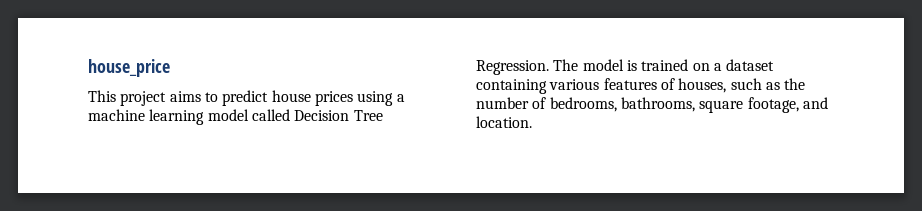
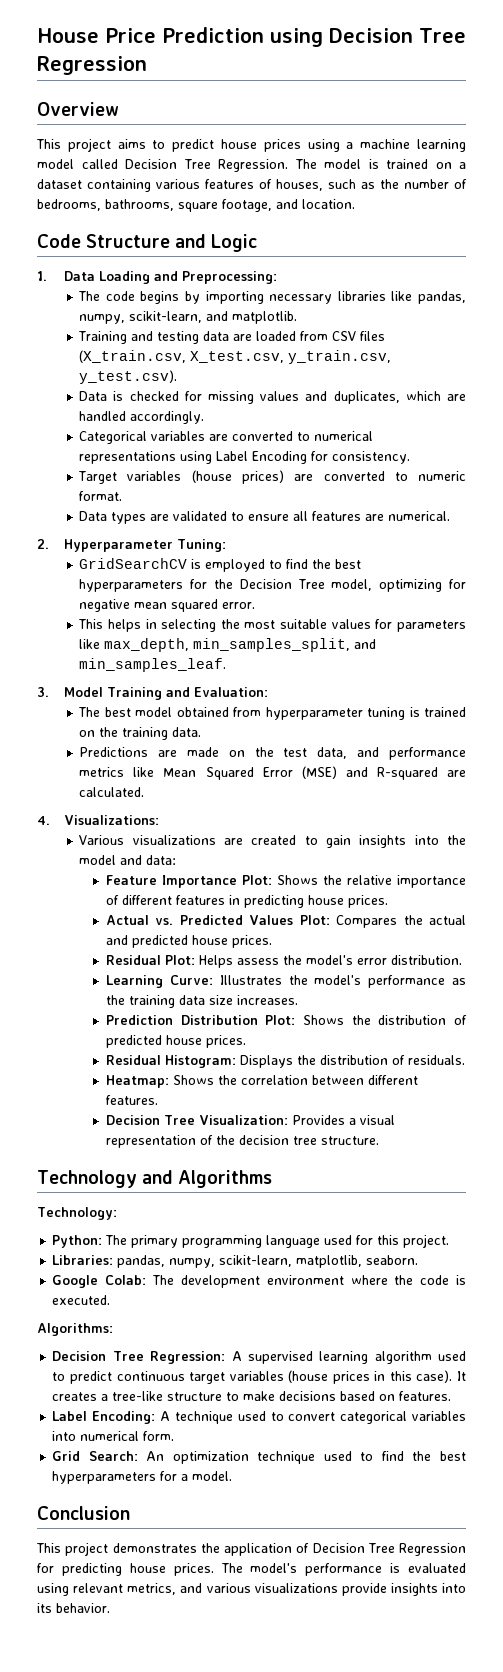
- house_price
+ House Price Prediction using Decision Tree Regression
+ Overview
+ Code Structure and Logic
+ 1. Data Loading and Preprocessing:
+ The code begins by importing necessary libraries like pandas, numpy, scikit-learn, and matplotlib.
+ Training and testing data are loaded from CSV files (X_train.csv, X_test.csv, y_train.csv, y_test.csv).
+ Data is checked for missing values and duplicates, which are handled accordingly.
+ Categorical variables are converted to numerical representations using Label Encoding for consistency.
+ Target variables (house prices) are converted to numeric format.
+ Data types are validated to ensure all features are numerical.
+ 2. Hyperparameter Tuning:
+ GridSearchCV is employed to find the best hyperparameters for the Decision Tree model, optimizing for negative mean squared error.
+ This helps in selecting the most suitable values for parameters like max_depth, min_samples_split, and min_samples_leaf.
+ 3. Model Training and Evaluation:
+ The best model obtained from hyperparameter tuning is trained on the training data.
+ Predictions are made on the test data, and performance metrics like Mean Squared Error (MSE) and R-squared are calculated.
+ 4. Visualizations:
+ Various visualizations are created to gain insights into the model and data:
+ Feature Importance Plot: Shows the relative importance of different features in predicting house prices.
+ Actual vs. Predicted Values Plot: Compares the actual and predicted house prices.
+ Residual Plot: Helps assess the model's error distribution.
+ Learning Curve: Illustrates the model's performance as the training data size increases.
+ Prediction Distribution Plot: Shows the distribution of predicted house prices.
+ Residual Histogram: Displays the distribution of residuals.
+ Heatmap: Shows the correlation between different features.
+ Decision Tree Visualization: Provides a visual representation of the decision tree structure.
+ Technology and Algorithms
+ Technology:
+ Python: The primary programming language used for this project.
+ Libraries: pandas, numpy, scikit-learn, matplotlib, seaborn.
+ Google Colab: The development environment where the code is executed.
+ Algorithms:
+ Decision Tree Regression: A supervised learning algorithm used to predict continuous target variables (house prices in this case). It creates a tree-like structure to make decisions based on features.
+ Label Encoding: A technique used to convert categorical variables into numerical form.
+ Grid Search: An optimization technique used to find the best hyperparameters for a model.
+ Conclusion
+ This project demonstrates the application of Decision Tree Regression for predicting house prices. The model's performance is evaluated using relevant metrics, and various visualizations provide insights into its behavior.

